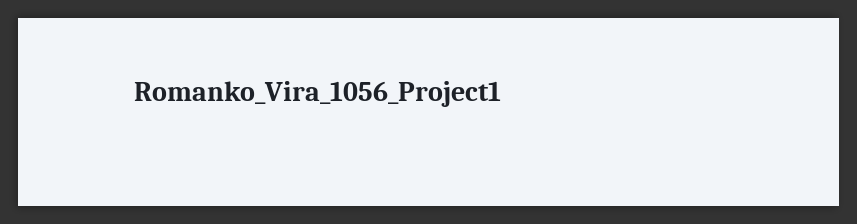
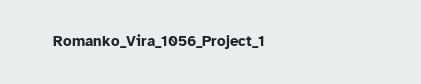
- Romanko_Vira_1056_Project1
+ Romanko_Vira_1056_Project_1

